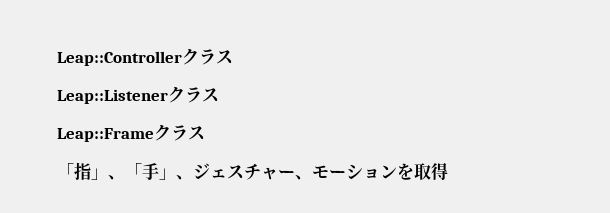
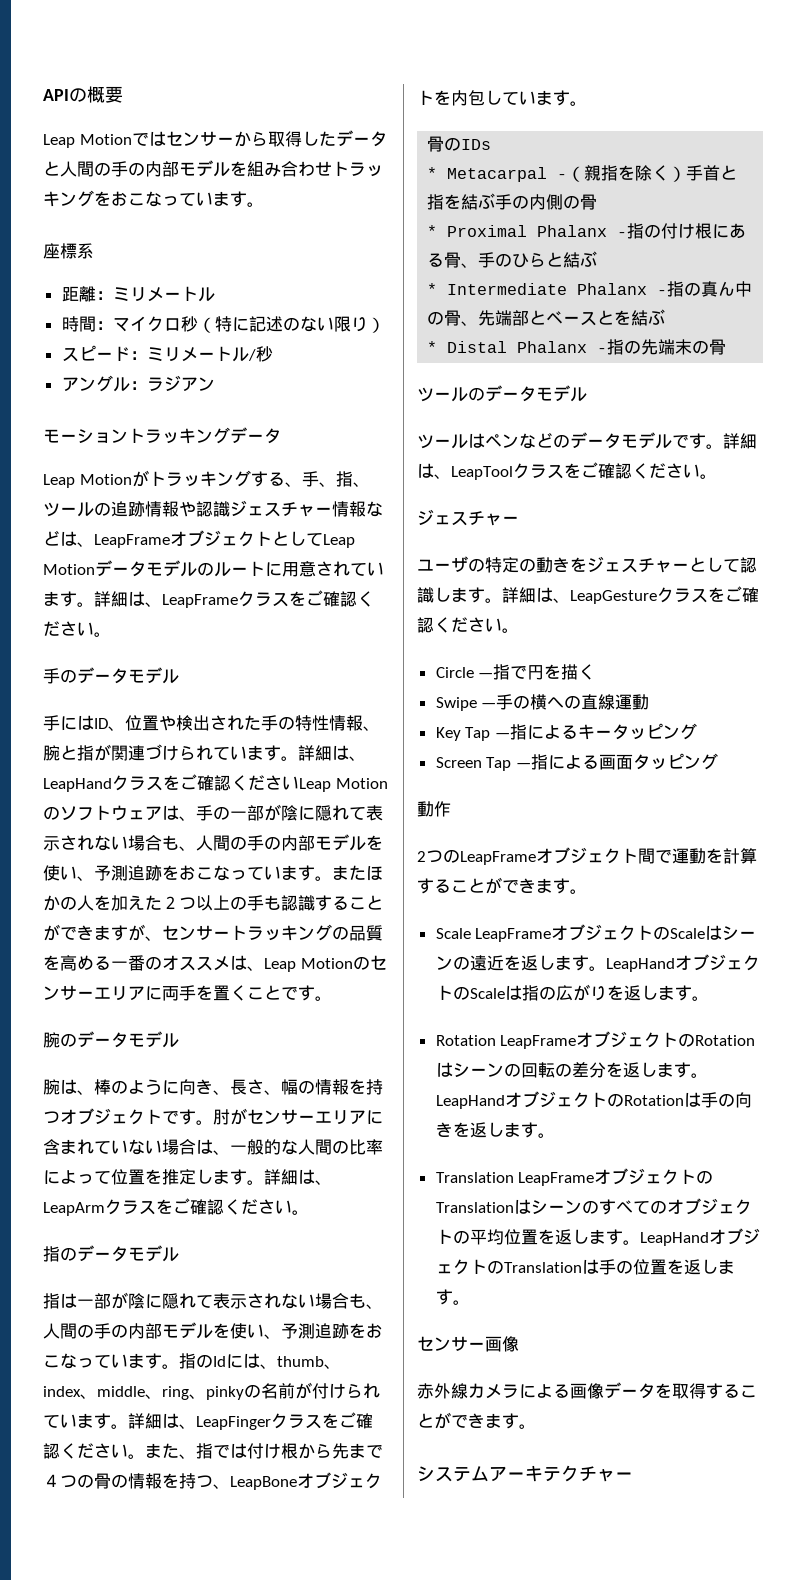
- Leap::Controllerクラス
- Leap::Listenerクラス
- Leap::Frameクラス
- 「指」、「手」、ジェスチャー、モーションを取得
+ APIの概要
+ Leap Motionではセンサーから取得したデータと人間の手の内部モデルを組み合わせトラッキングをおこなっています。
+ 座標系
+ 距離：ミリメートル
+ 時間：マイクロ秒（特に記述のない限り）
+ スピード：ミリメートル/秒
+ アングル：ラジアン
+ モーショントラッキングデータ
+ Leap Motionがトラッキングする、手、指、ツールの追跡情報や認識ジェスチャー情報などは、LeapFrameオブジェクトとしてLeap Motionデータモデルのルートに用意されています。詳細は、LeapFrameクラスをご確認ください。
+ 手のデータモデル
+ 手にはID、位置や検出された手の特性情報、腕と指が関連づけられています。詳細は、LeapHandクラスをご確認くださいLeap Motionのソフトウェアは、手の一部が陰に隠れて表示されない場合も、人間の手の内部モデルを使い、予測追跡をおこなっています。またほかの人を加えた２つ以上の手も認識することができますが、センサートラッキングの品質を高める一番のオススメは、Leap Motionのセンサーエリアに両手を置くことです。
+ 腕のデータモデル
+ 腕は、棒のように向き、長さ、幅の情報を持つオブジェクトです。肘がセンサーエリアに含まれていない場合は、一般的な人間の比率によって位置を推定します。詳細は、LeapArmクラスをご確認ください。
+ 指のデータモデル
+ 指は一部が陰に隠れて表示されない場合も、人間の手の内部モデルを使い、予測追跡をおこなっています。指のIdには、thumb、index、middle、ring、pinkyの名前が付けられています。詳細は、LeapFingerクラスをご確認ください。また、指では付け根から先まで４つの骨の情報を持つ、LeapBoneオブジェクトを内包しています。
+ 骨のIDs
+ * Metacarpal -（親指を除く）手首と指を結ぶ手の内側の骨
+ * Proximal Phalanx -指の付け根にある骨、手のひらと結ぶ
+ * Intermediate Phalanx -指の真ん中の骨、先端部とベースとを結ぶ
+ * Distal Phalanx -指の先端末の骨
+ ツールのデータモデル
+ ツールはペンなどのデータモデルです。詳細は、LeapToolクラスをご確認ください。
+ ジェスチャー
+ ユーザの特定の動きをジェスチャーとして認識します。詳細は、LeapGestureクラスをご確認ください。
+ Circle —指で円を描く
+ Swipe —手の横への直線運動
+ Key Tap —指によるキータッピング
+ Screen Tap —指による画面タッピング
+ 動作
+ 2つのLeapFrameオブジェクト間で運動を計算することができます。
+ Scale LeapFrameオブジェクトのScaleはシーンの遠近を返します。LeapHandオブジェクトのScaleは指の広がりを返します。
+ Rotation LeapFrameオブジェクトのRotationはシーンの回転の差分を返します。LeapHandオブジェクトのRotationは手の向きを返します。
+ Translation LeapFrameオブジェクトのTranslationはシーンのすべてのオブジェクトの平均位置を返します。LeapHandオブジェクトのTranslationは手の位置を返します。
+ センサー画像
+ 赤外線カメラによる画像データを取得することができます。
+ システムアーキテクチャー

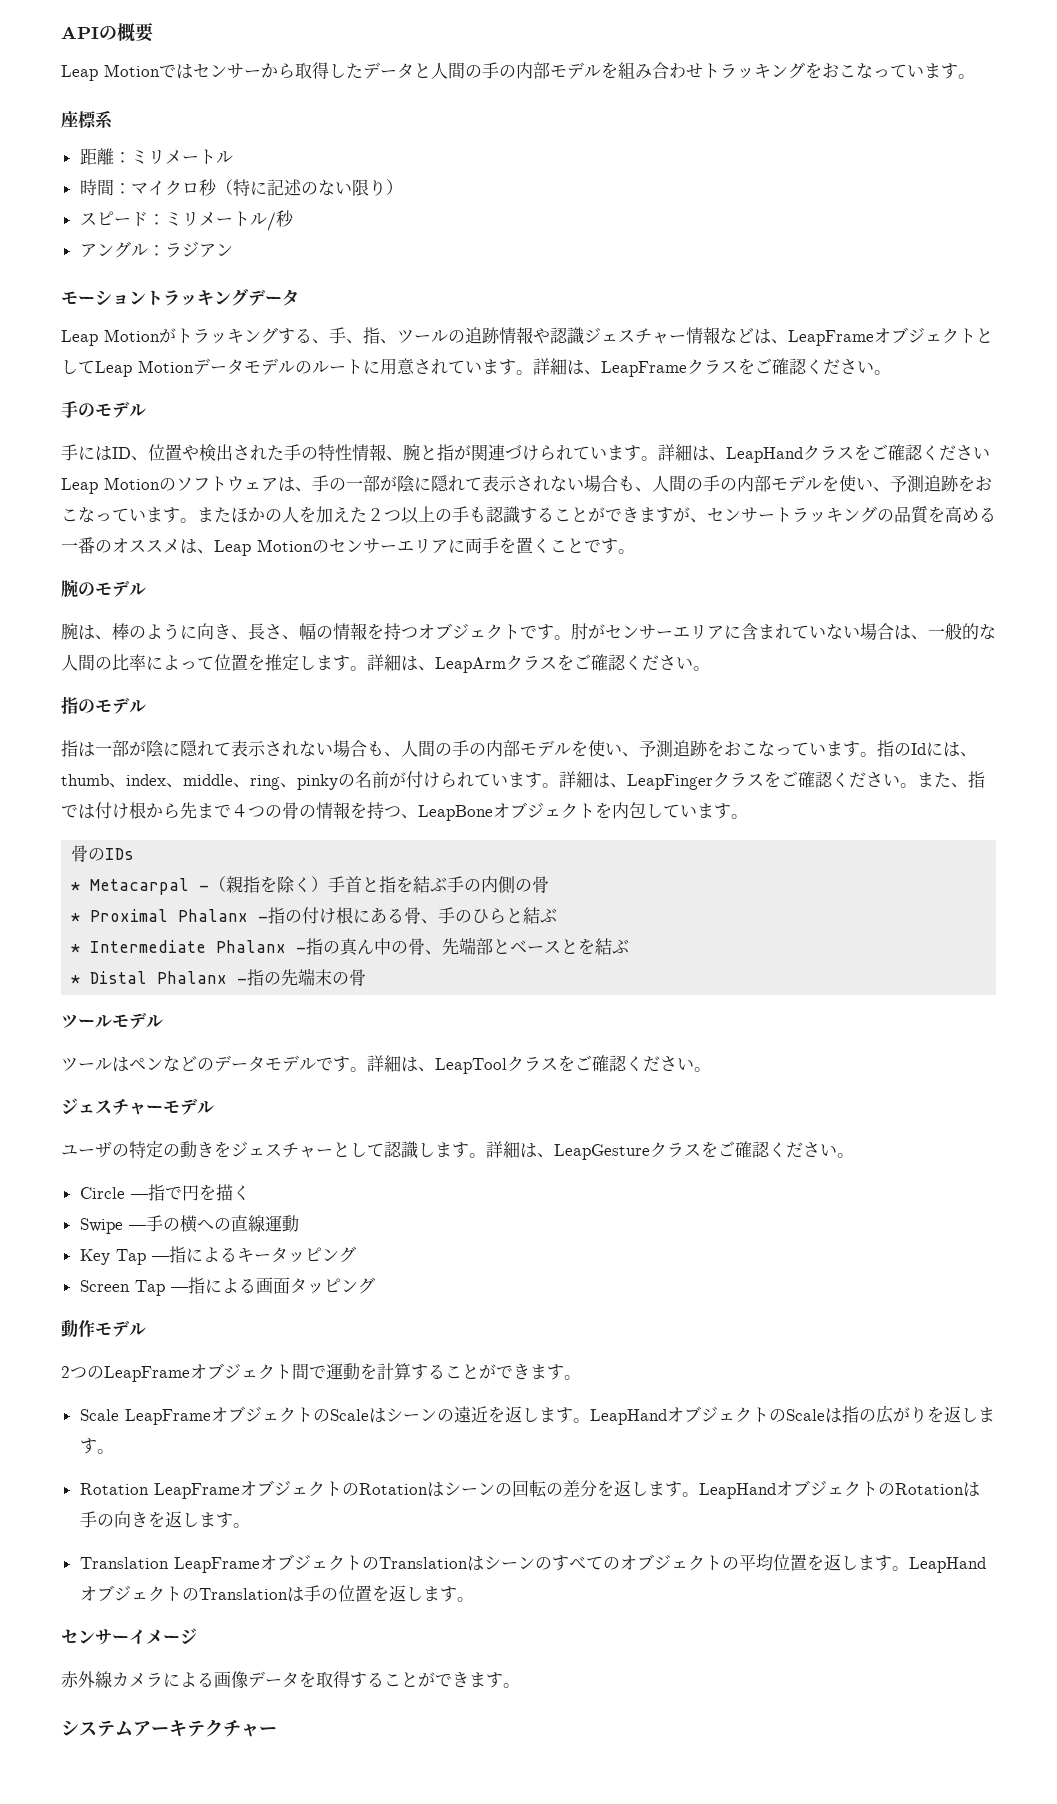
- 手のデータモデル
+ 手のモデル
- 腕のデータモデル
+ 腕のモデル
- 指のデータモデル
+ 指のモデル
- ツールのデータモデル
+ ツールモデル
  詳細は、LeapToolクラスをご確認ください。
- ジェスチャー
+ ジェスチャーモデル
- 動作
+ 動作モデル
- センサー画像
+ センサーイメージ

